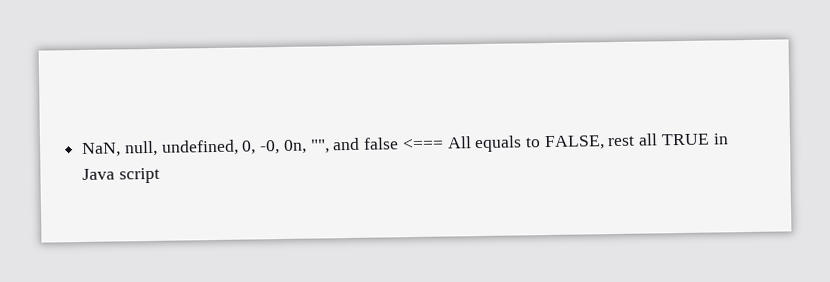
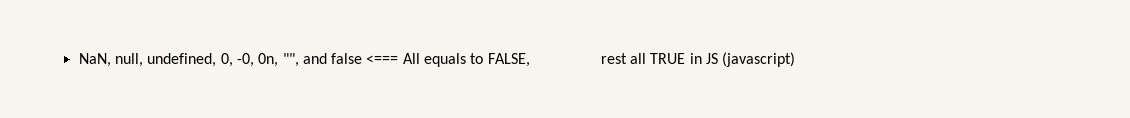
- NaN, null, undefined, 0, -0, 0n, "", and false <=== All equals to FALSE, rest all TRUE in Java script
+ NaN, null, undefined, 0, -0, 0n, "", and false <=== All equals to FALSE, rest all TRUE in JS (javascript)

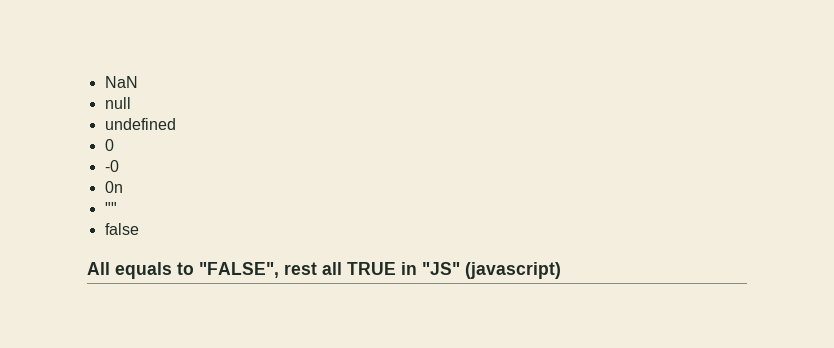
- NaN, null, undefined, 0, -0, 0n, "", and false <=== All equals to FALSE, rest all TRUE in JS (javascript)
+ NaN
+ null
+ undefined
+ 0
+ -0
+ 0n
+ ""
+ false
+ All equals to "FALSE", rest all TRUE in "JS" (javascript)

